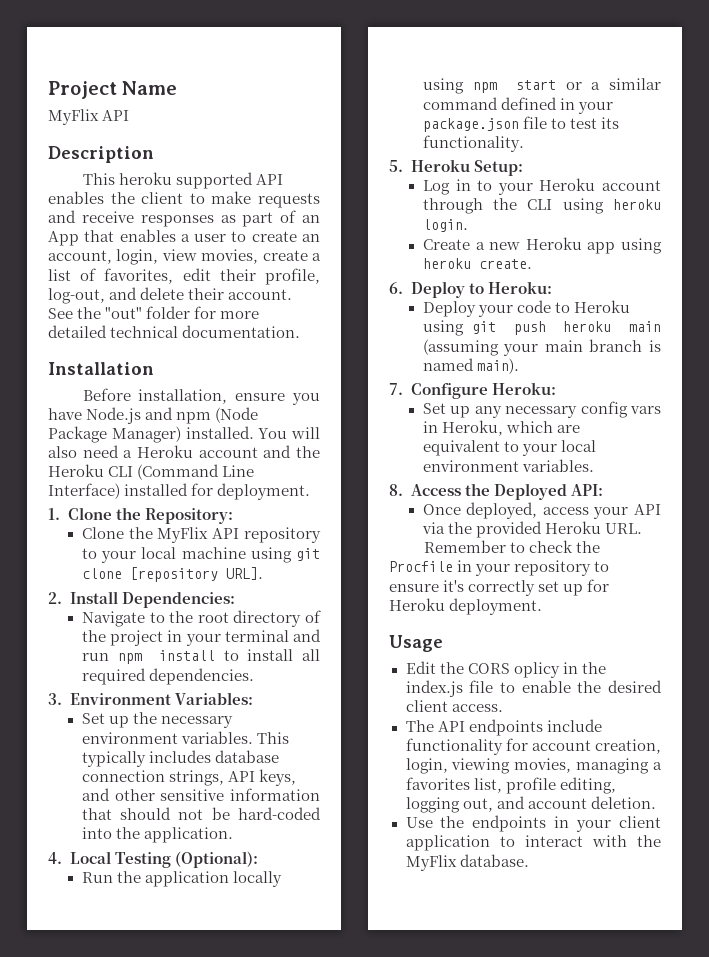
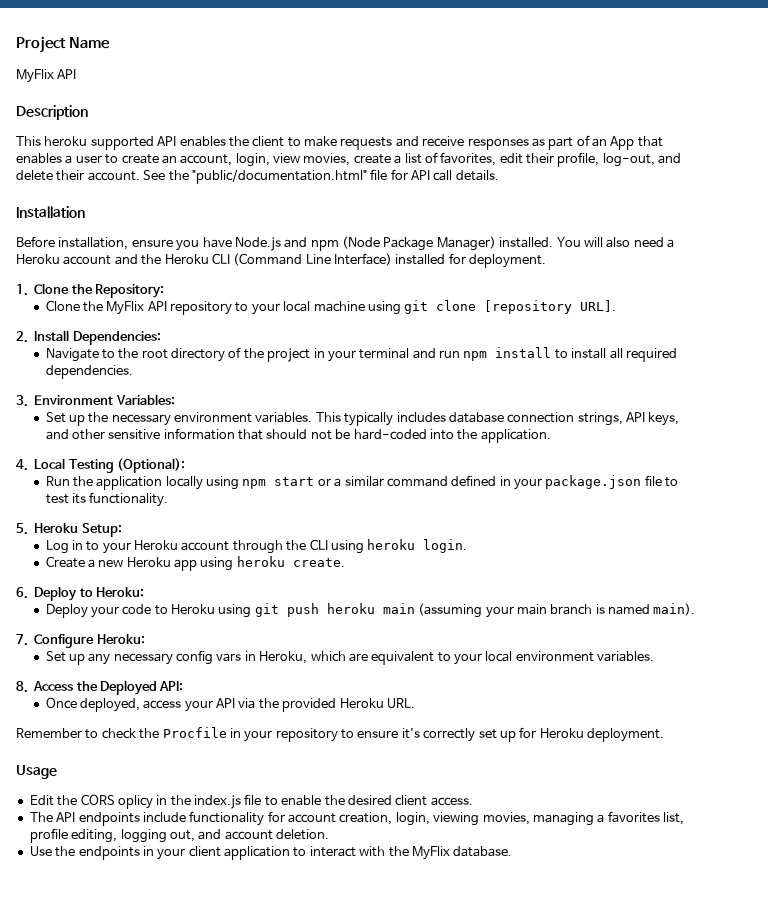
- See the "out" folder for more detailed technical documentation.
+ See the "public/documentation.html" file for API call details.

